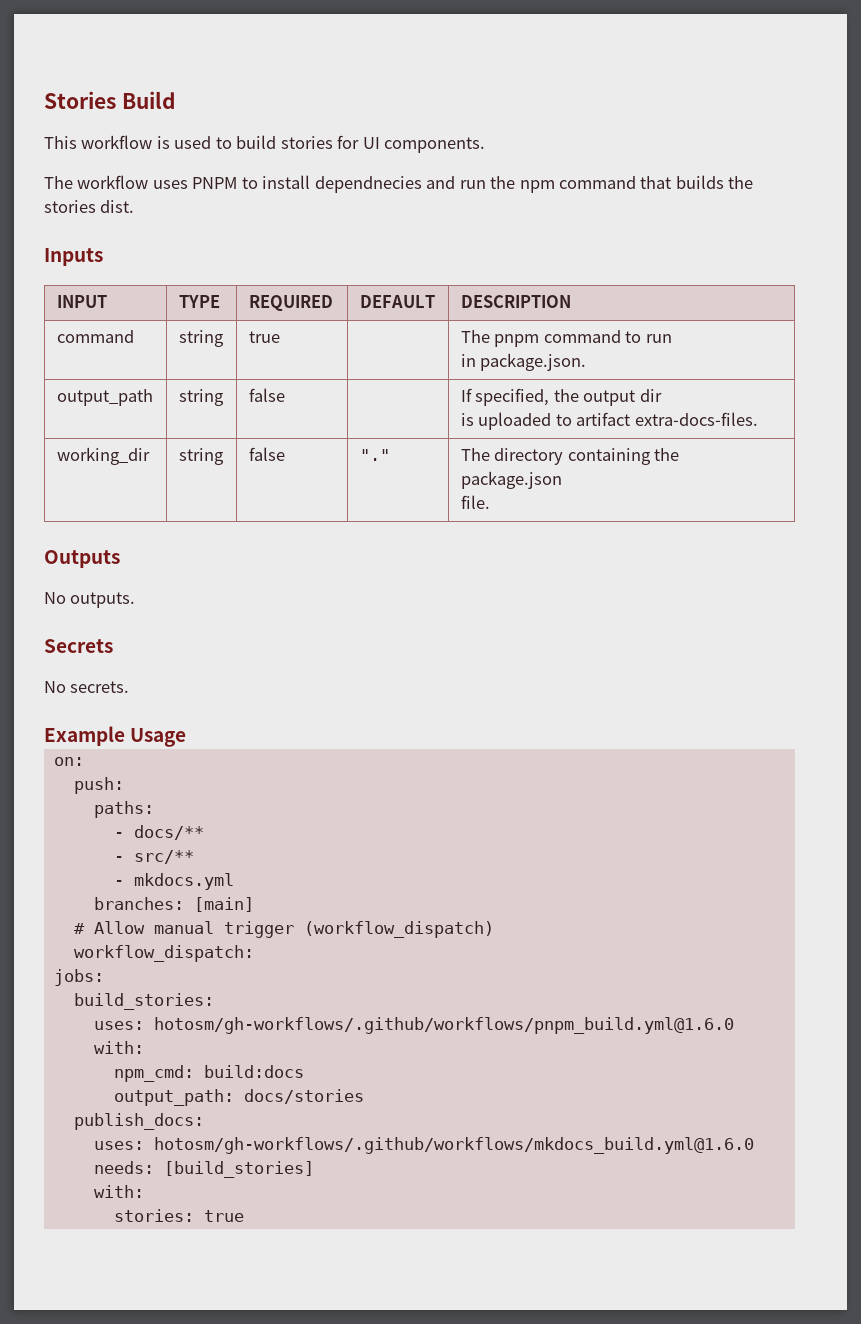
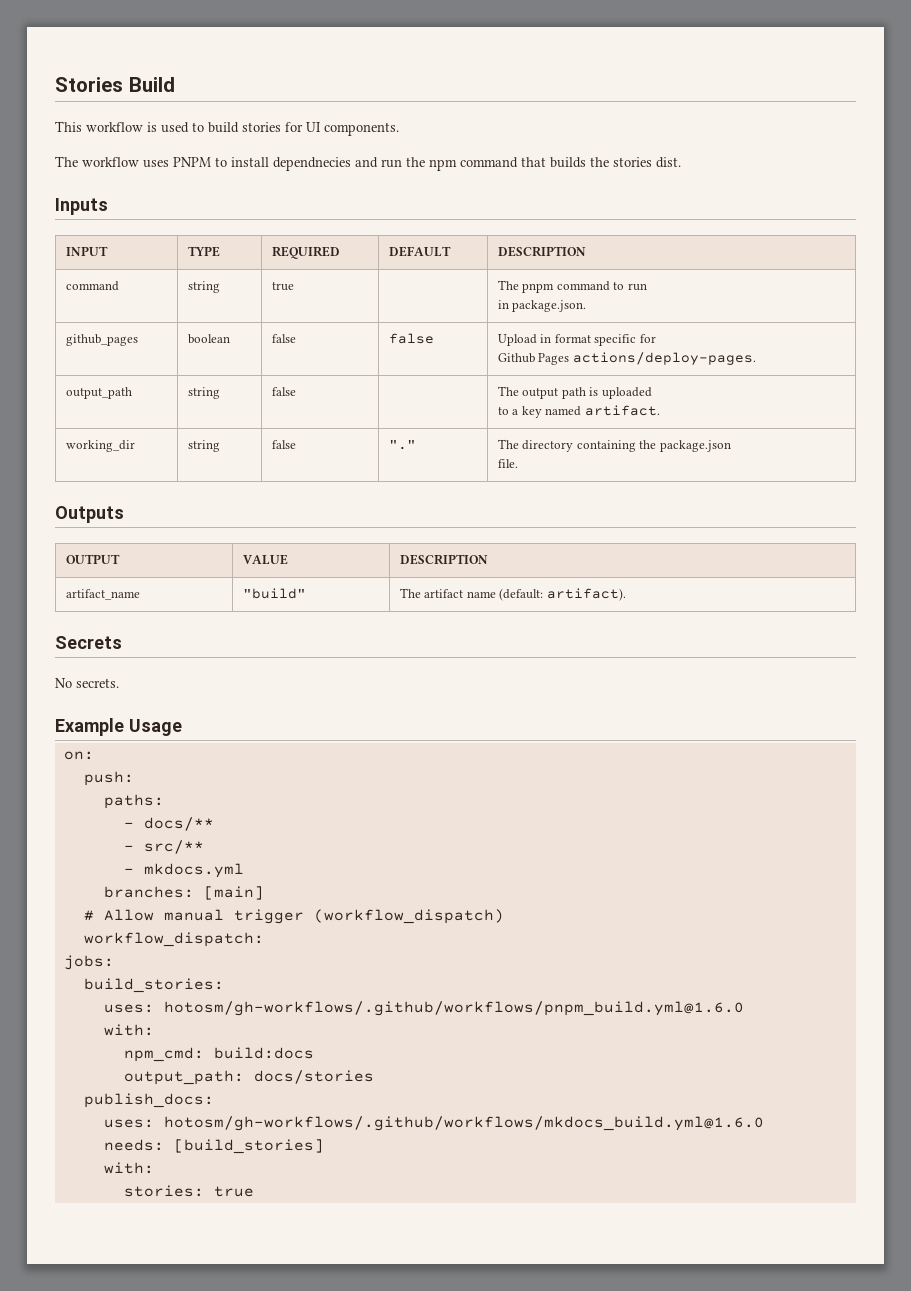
- output_path | string | false | | If specified, the output dir
- is uploaded to artifact extra-docs-files.
+ github_pages | boolean | false | false | Upload in format specific for
+ Github Pages actions/deploy-pages.
+ output_path | string | false | | The output path is uploaded
+ to a key named artifact.
- No outputs.
+ OUTPUT | VALUE | DESCRIPTION
+ artifact_name | "build" | The artifact name (default: artifact).

